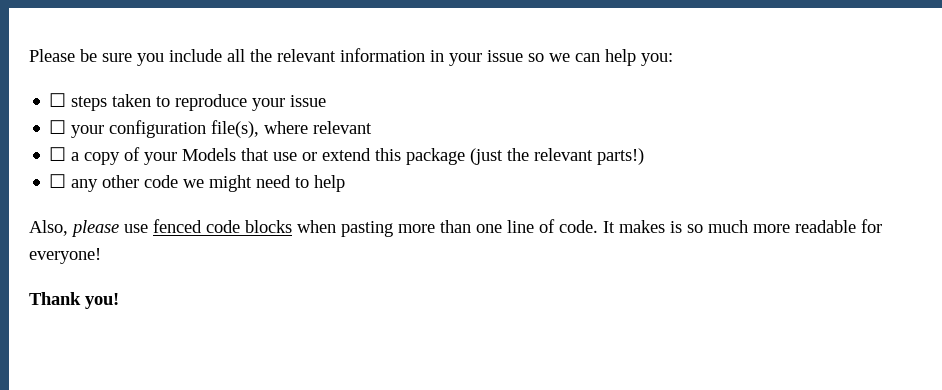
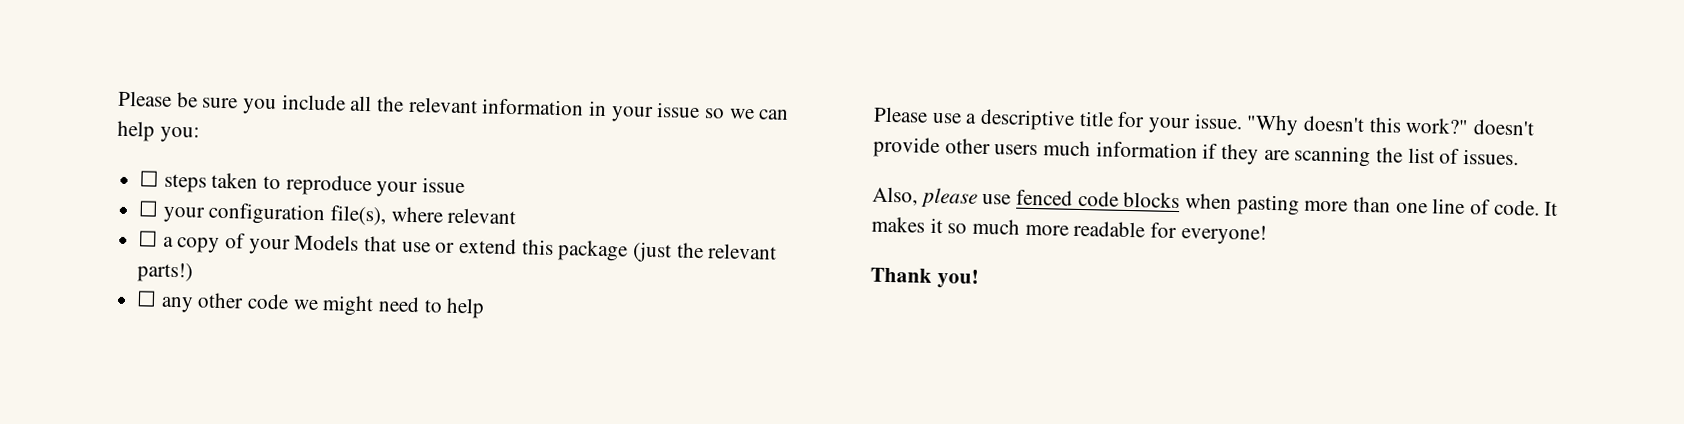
+ Please use a descriptive title for your issue. "Why doesn't this work?" doesn't provide other users much information if they are scanning the list of issues.
- It makes is so much more readable for everyone!
+ It makes it so much more readable for everyone!

